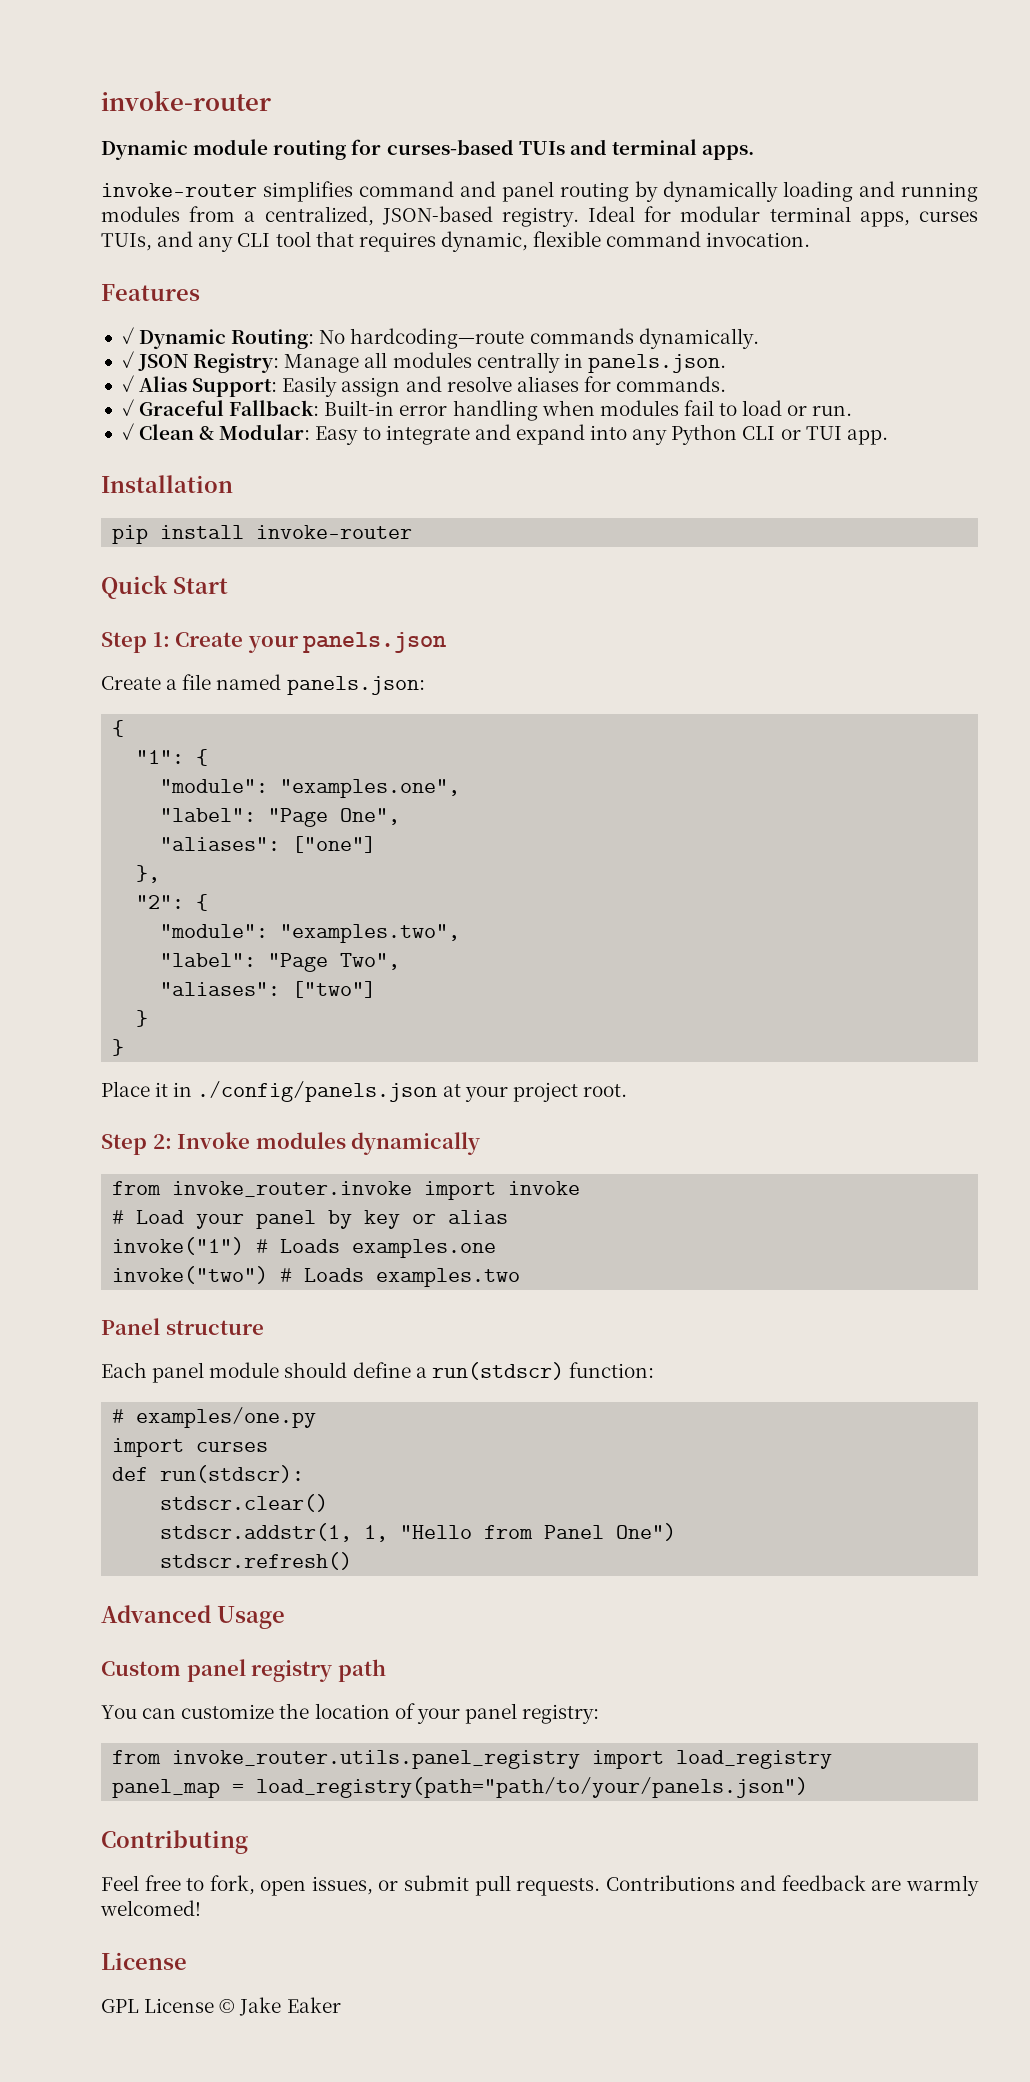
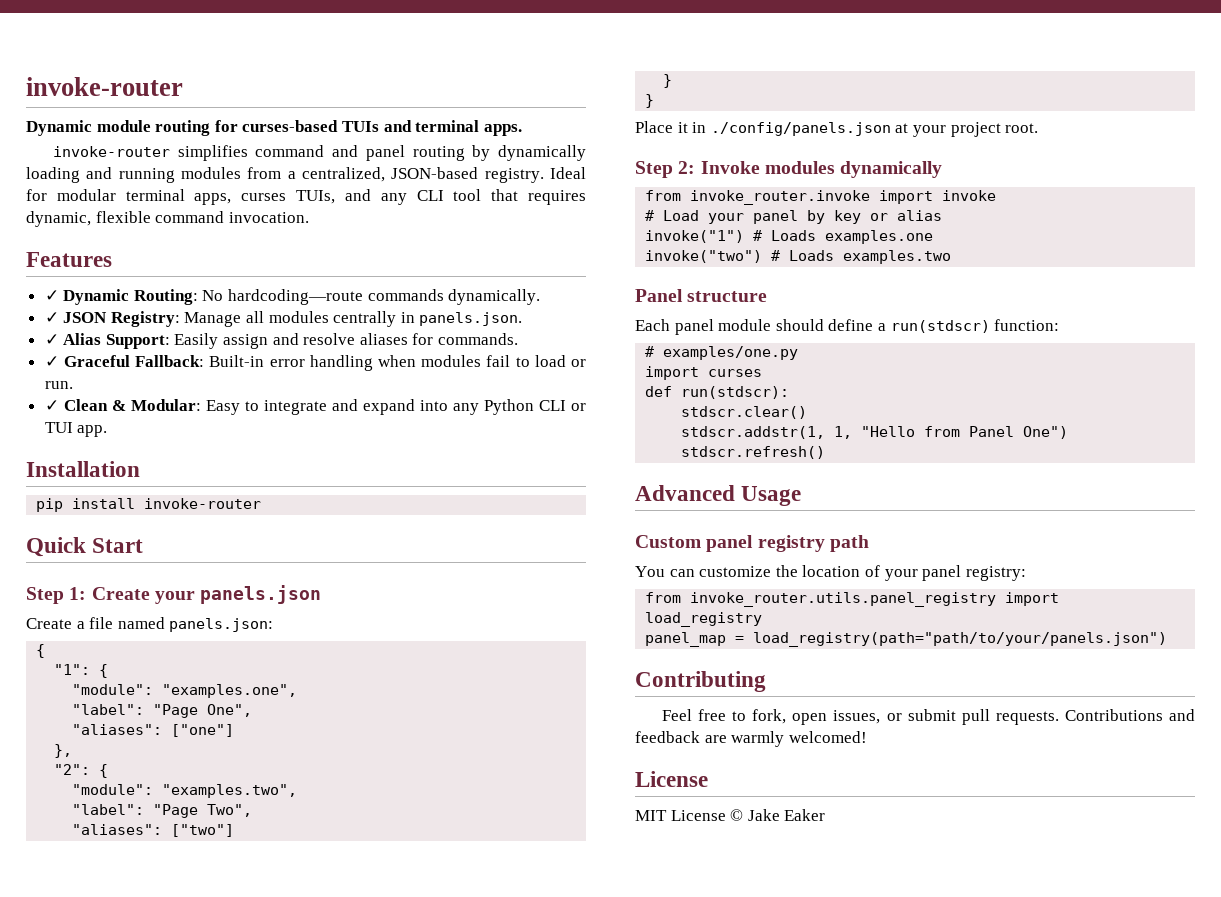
- GPL License © Jake Eaker
+ MIT License © Jake Eaker

